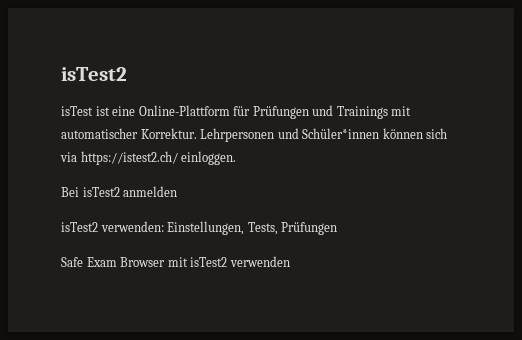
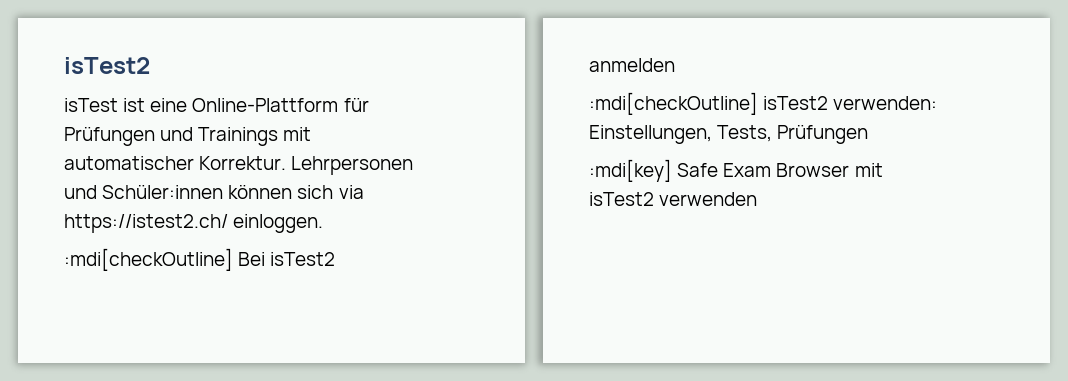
- Lehrpersonen und Schüler*innen können sich via https://istest2.ch/ einloggen.
+ Lehrpersonen und Schüler:innen können sich via https://istest2.ch/ einloggen.
- Bei isTest2 anmelden
+ :mdi[checkOutline] Bei isTest2 anmelden
- isTest2 verwenden: Einstellungen, Tests, Prüfungen
+ :mdi[checkOutline] isTest2 verwenden: Einstellungen, Tests, Prüfungen
- Safe Exam Browser mit isTest2 verwenden
+ :mdi[key] Safe Exam Browser mit isTest2 verwenden

